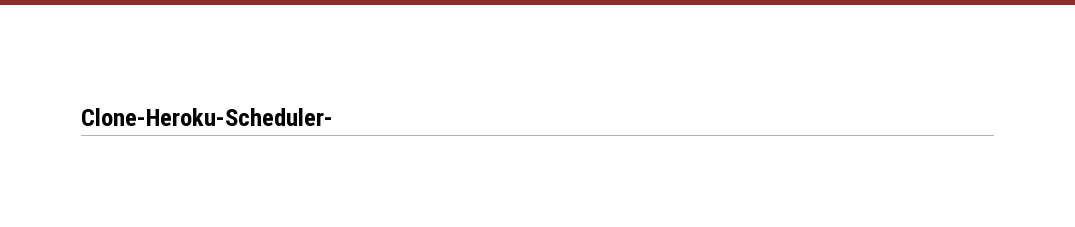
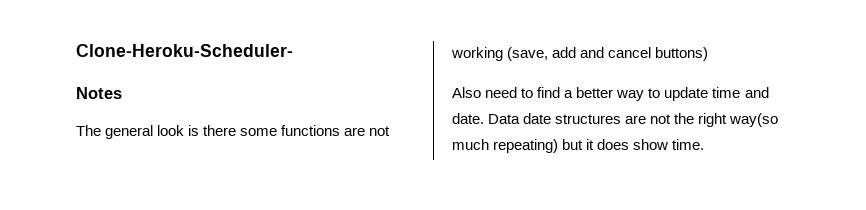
+ Notes
+ The general look is there some functions are not working (save, add and cancel buttons)
+ Also need to find a better way to update time and date. Data date structures are not the right way(so much repeating) but it does show time.

